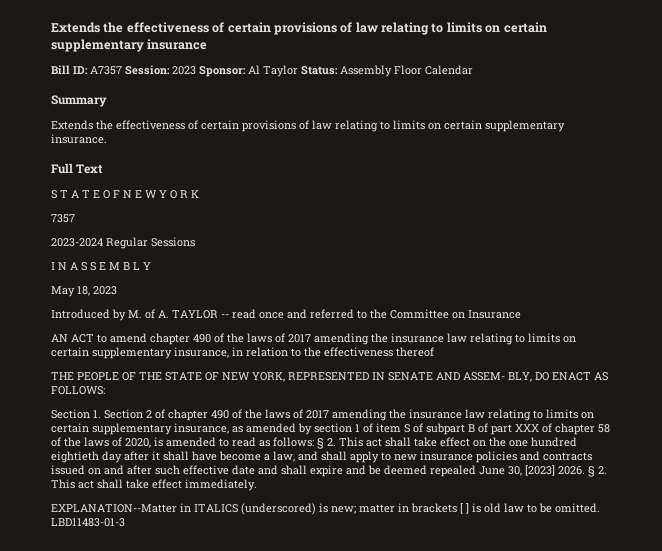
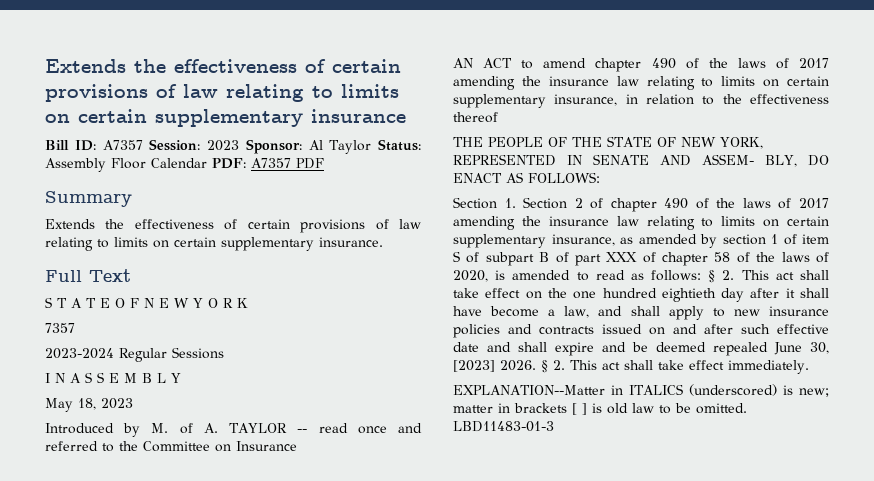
- Bill ID: A7357 Session: 2023 Sponsor: Al Taylor Status: Assembly Floor Calendar
+ Bill ID: A7357 Session: 2023 Sponsor: Al Taylor Status: Assembly Floor Calendar PDF: A7357 PDF

